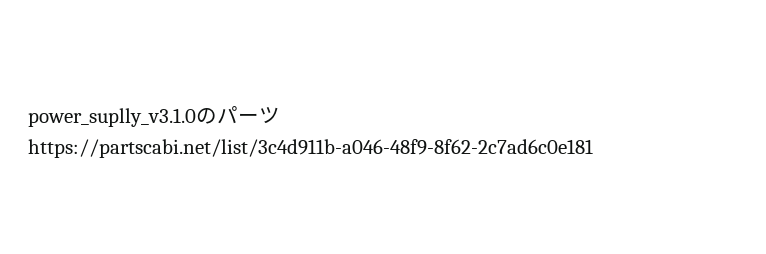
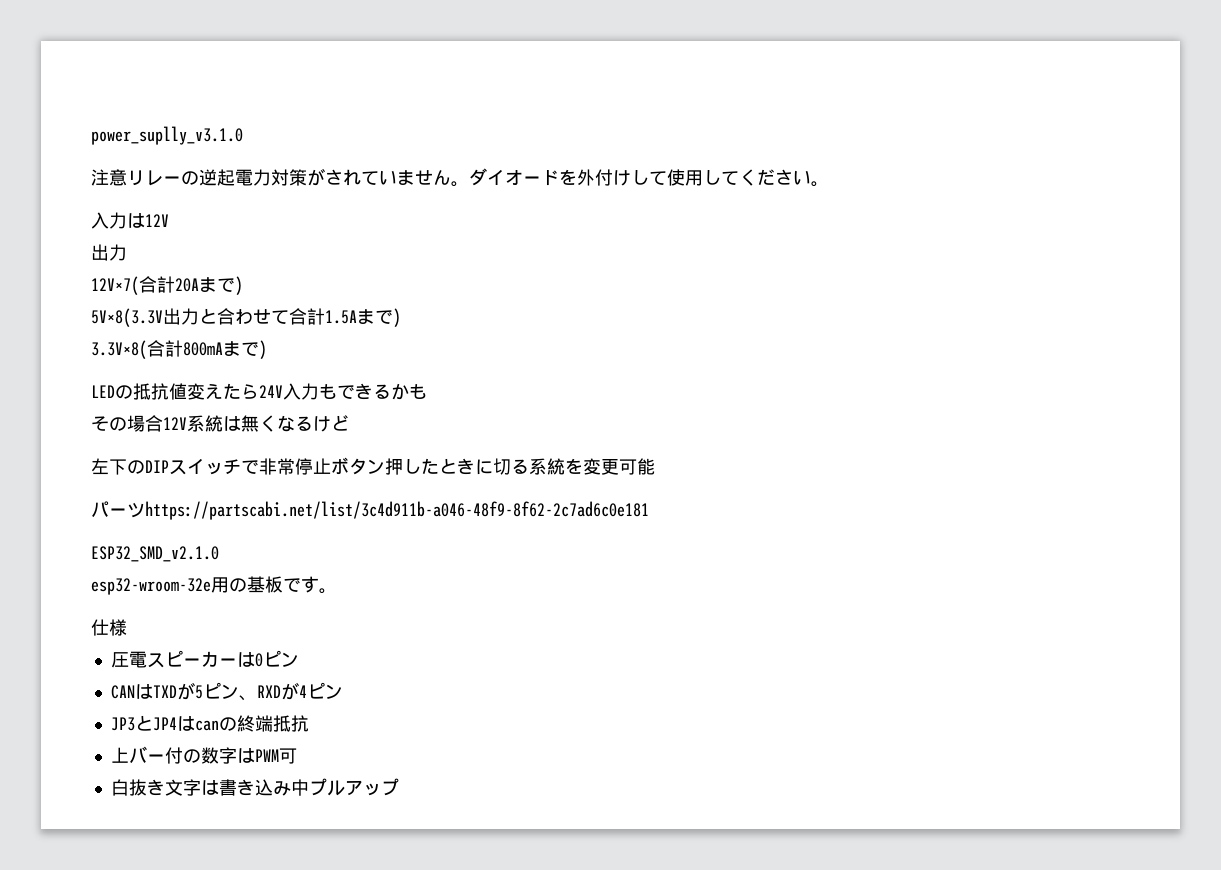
- power_suplly_v3.1.0のパーツhttps://partscabi.net/list/3c4d911b-a046-48f9-8f62-2c7ad6c0e181
+ power_suplly_v3.1.0
+ 注意リレーの逆起電力対策がされていません。ダイオードを外付けして使用してください。
+ 入力は12V
+ 出力
+ 12V×7(合計20Aまで)
+ 5V×8(3.3V出力と合わせて合計1.5Aまで)
+ 3.3V×8(合計800mAまで)
+ LEDの抵抗値変えたら24V入力もできるかも
+ その場合12V系統は無くなるけど
+ 左下のDIPスイッチで非常停止ボタン押したときに切る系統を変更可能
+ パーツhttps://partscabi.net/list/3c4d911b-a046-48f9-8f62-2c7ad6c0e181
+ ESP32_SMD_v2.1.0
+ esp32-wroom-32e用の基板です。
+ 仕様
+ 圧電スピーカーは0ピン
+ CANはTXDが5ピン、RXDが4ピン
+ JP3とJP4はcanの終端抵抗
+ 上バー付の数字はPWM可
+ 白抜き文字は書き込み中プルアップ

